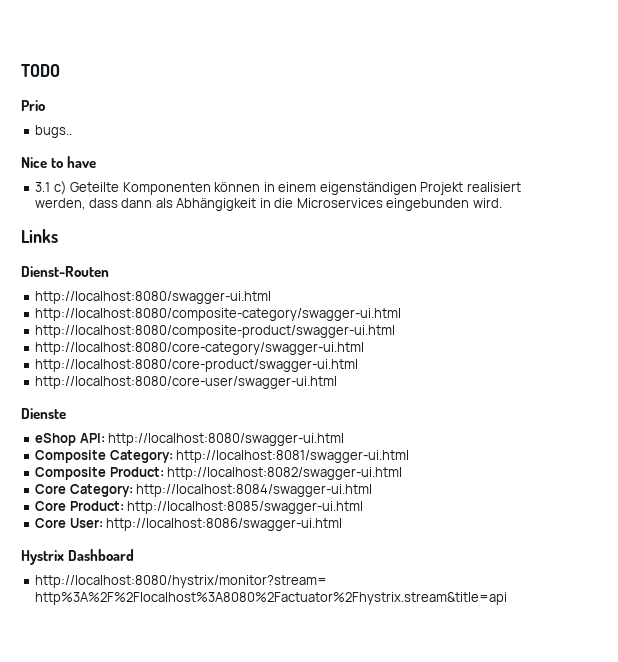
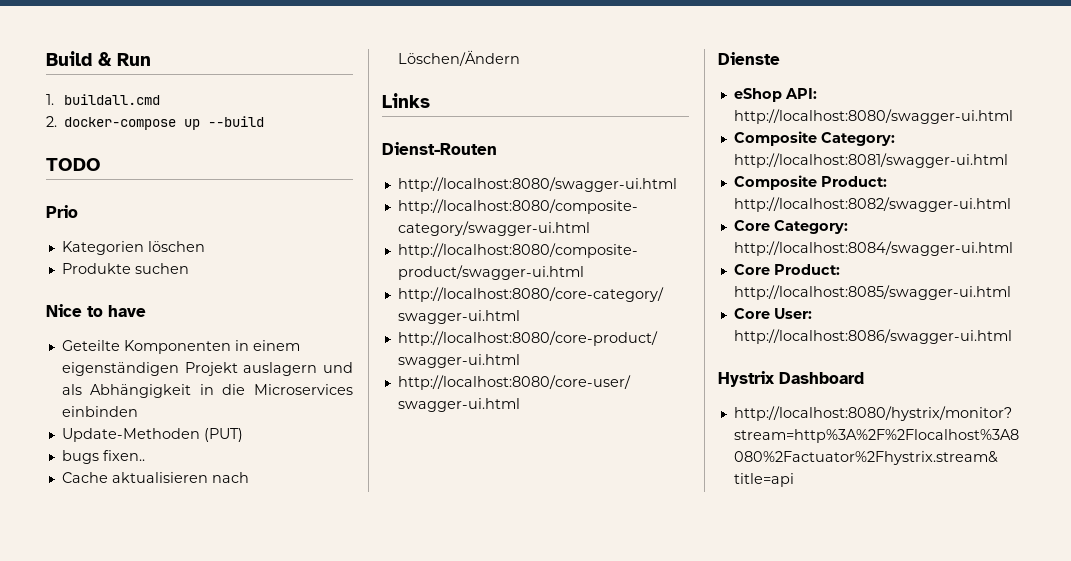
+ Build & Run
+ 1. buildall.cmd
+ 2. docker-compose up --build
  TODO
  Prio
- bugs..
+ Kategorien löschen
+ Produkte suchen
- 3.1 c) Geteilte Komponenten können in einem eigenständigen Projekt realisiert werden, dass dann als Abhängigkeit in die Microservices eingebunden wird.
+ Geteilte Komponenten in einem eigenständigen Projekt auslagern und als Abhängigkeit in die Microservices einbinden
+ Update-Methoden (PUT)
+ bugs fixen..
+ Cache aktualisieren nach Löschen/Ändern

